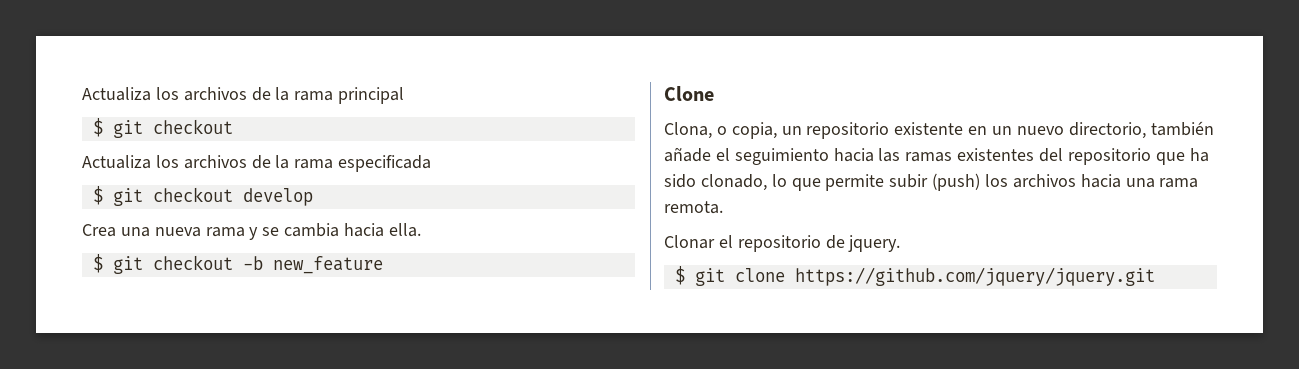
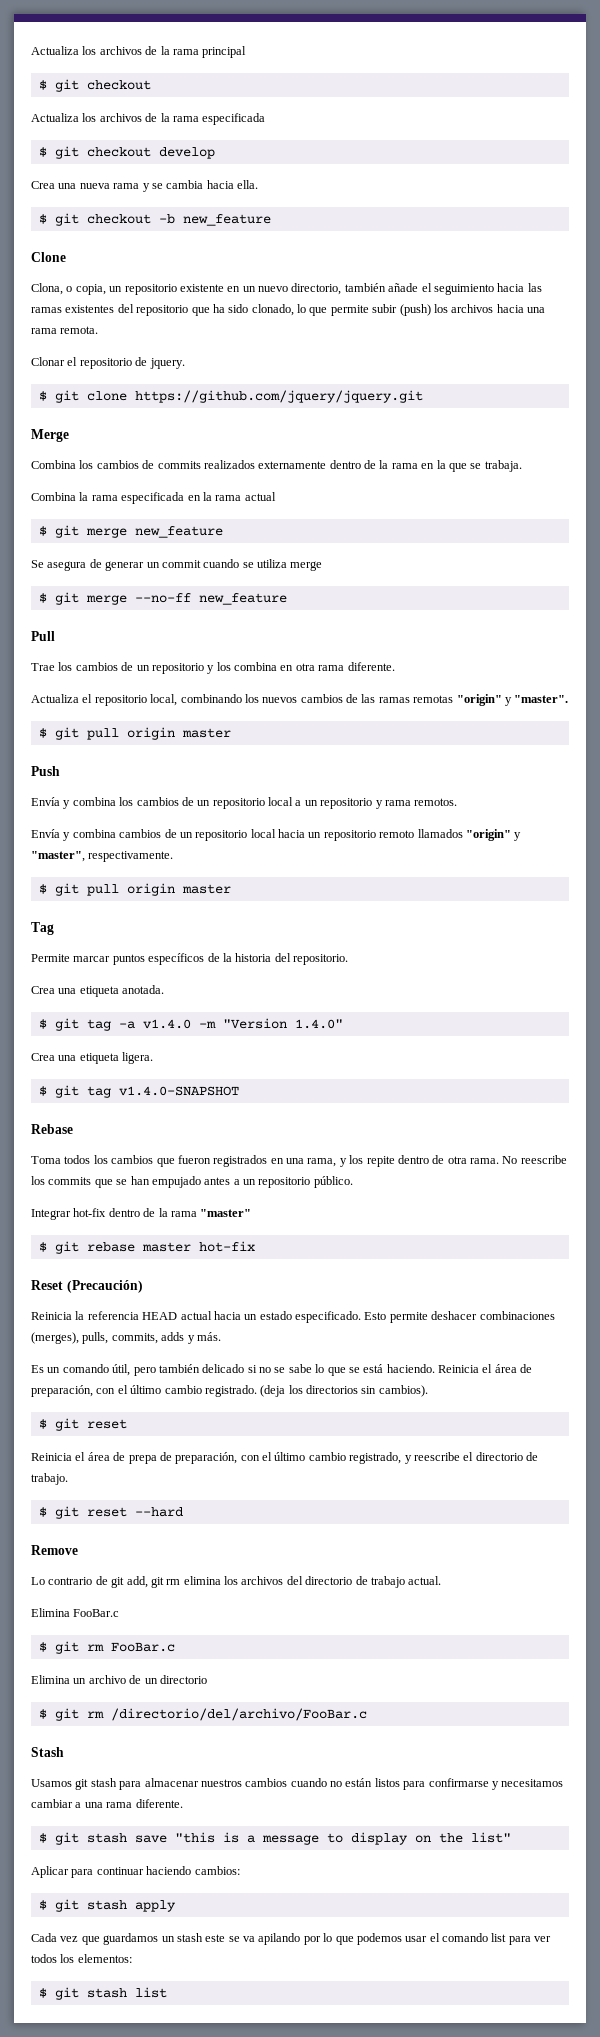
+ Merge
+ Combina los cambios de commits realizados externamente dentro de la rama en la que se trabaja.
+ Combina la rama especificada en la rama actual
+ $ git merge new_feature
+ Se asegura de generar un commit cuando se utiliza merge
+ $ git merge --no-ff new_feature
+ Pull
+ Trae los cambios de un repositorio y los combina en otra rama diferente.
+ Actualiza el repositorio local, combinando los nuevos cambios de las ramas remotas "origin" y "master".
+ $ git pull origin master
+ Push
+ Envía y combina los cambios de un repositorio local a un repositorio y rama remotos.
+ Envía y combina cambios de un repositorio local hacia un repositorio remoto llamados "origin" y "master", respectivamente.
+ $ git pull origin master
+ Tag
+ Permite marcar puntos específicos de la historia del repositorio.
+ Crea una etiqueta anotada.
+ $ git tag -a v1.4.0 -m "Version 1.4.0"
+ Crea una etiqueta ligera.
+ $ git tag v1.4.0-SNAPSHOT
+ Rebase
+ Toma todos los cambios que fueron registrados en una rama, y los repite dentro de otra rama. No reescribe los commits que se han empujado antes a un repositorio público.
+ Integrar hot-fix dentro de la rama "master"
+ $ git rebase master hot-fix
+ Reset (Precaución)
+ Reinicia la referencia HEAD actual hacia un estado especificado. Esto permite deshacer combinaciones (merges), pulls, commits, adds y más.
+ Es un comando útil, pero también delicado si no se sabe lo que se está haciendo. Reinicia el área de preparación, con el último cambio registrado. (deja los directorios sin cambios).
+ $ git reset
+ Reinicia el área de prepa de preparación, con el último cambio registrado, y reescribe el directorio de trabajo.
+ $ git reset --hard
+ Remove
+ Lo contrario de git add, git rm elimina los archivos del directorio de trabajo actual.
+ Elimina FooBar.c
+ $ git rm FooBar.c
+ Elimina un archivo de un directorio
+ $ git rm /directorio/del/archivo/FooBar.c
+ Stash
+ Usamos git stash para almacenar nuestros cambios cuando no están listos para confirmarse y necesitamos cambiar a una rama diferente.
+ $ git stash save "this is a message to display on the list"
+ Aplicar para continuar haciendo cambios:
+ $ git stash apply
+ Cada vez que guardamos un stash este se va apilando por lo que podemos usar el comando list para ver todos los elementos:
+ $ git stash list

